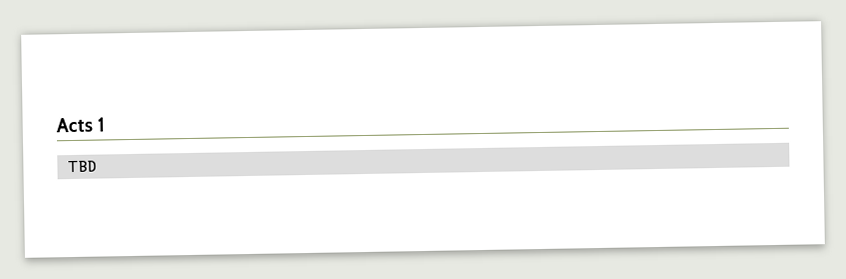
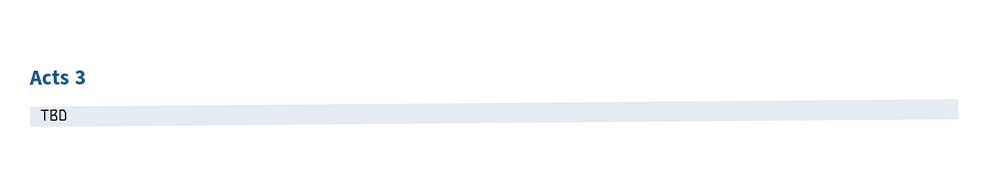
- Acts 1
+ Acts 3

